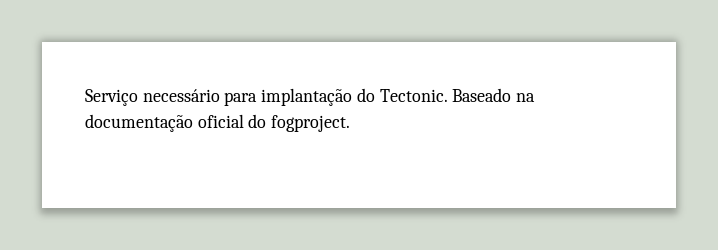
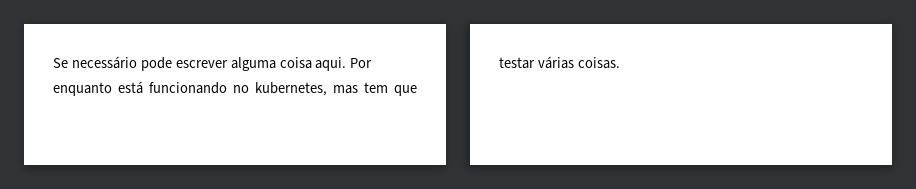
- Serviço necessário para implantação do Tectonic. Baseado na documentação oficial do fogproject.
+ Se necessário pode escrever alguma coisa aqui. Por enquanto está funcionando no kubernetes, mas tem que testar várias coisas.

